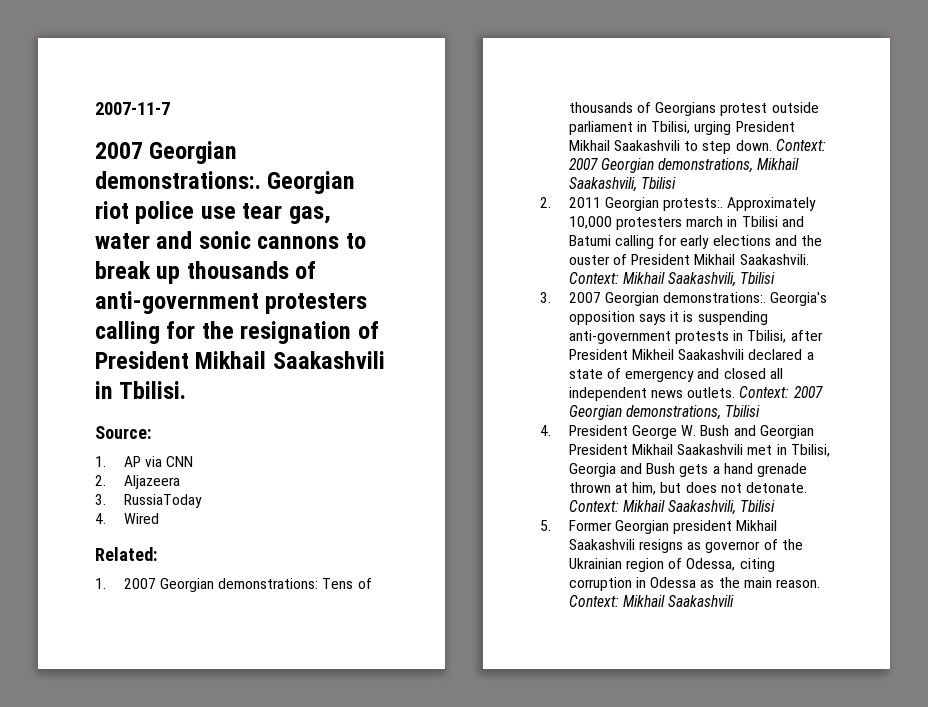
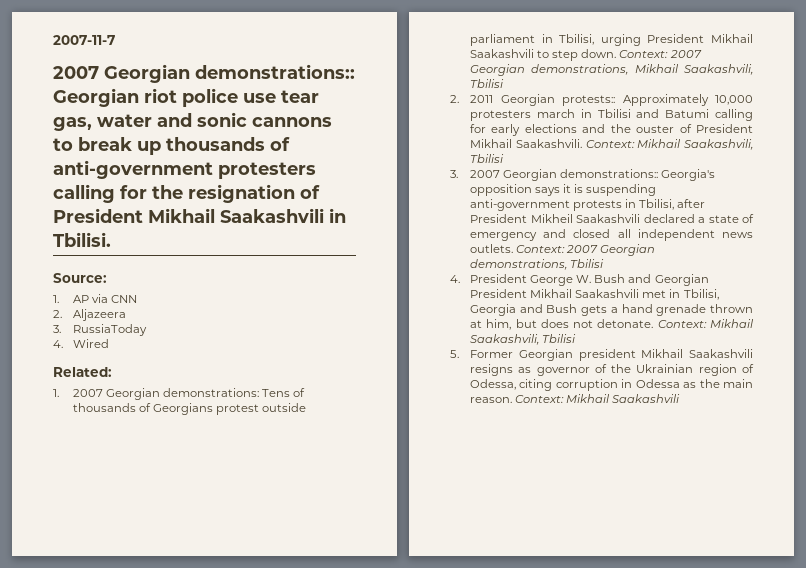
- 2007 Georgian demonstrations:. Georgian riot police use tear gas, water and sonic cannons to break up thousands of anti-government protesters calling for the resignation of President Mikhail Saakashvili in Tbilisi.
+ 2007 Georgian demonstrations:: Georgian riot police use tear gas, water and sonic cannons to break up thousands of anti-government protesters calling for the resignation of President Mikhail Saakashvili in Tbilisi.
- 2. 2011 Georgian protests:. Approximately 10,000 protesters march in Tbilisi and Batumi calling for early elections and the ouster of President Mikhail Saakashvili.
+ 2. 2011 Georgian protests:: Approximately 10,000 protesters march in Tbilisi and Batumi calling for early elections and the ouster of President Mikhail Saakashvili.
- 3. 2007 Georgian demonstrations:. Georgia's opposition says it is suspending anti-government protests in Tbilisi, after President Mikheil Saakashvili declared a state of emergency and closed all independent news outlets.
+ 3. 2007 Georgian demonstrations:: Georgia's opposition says it is suspending anti-government protests in Tbilisi, after President Mikheil Saakashvili declared a state of emergency and closed all independent news outlets.

